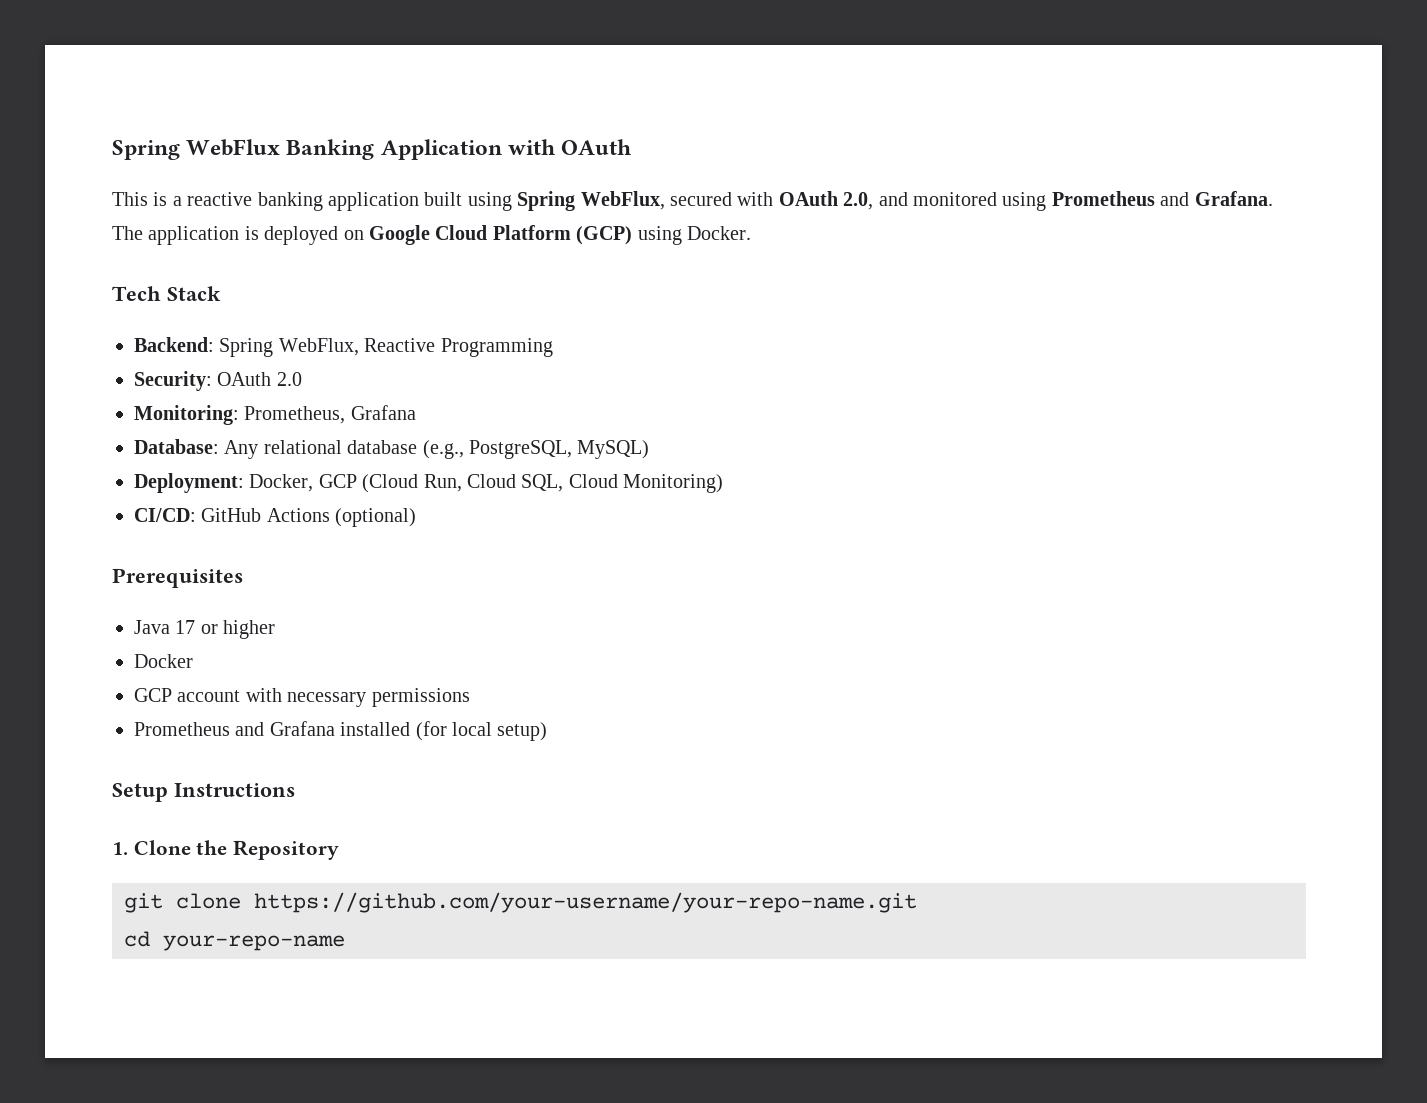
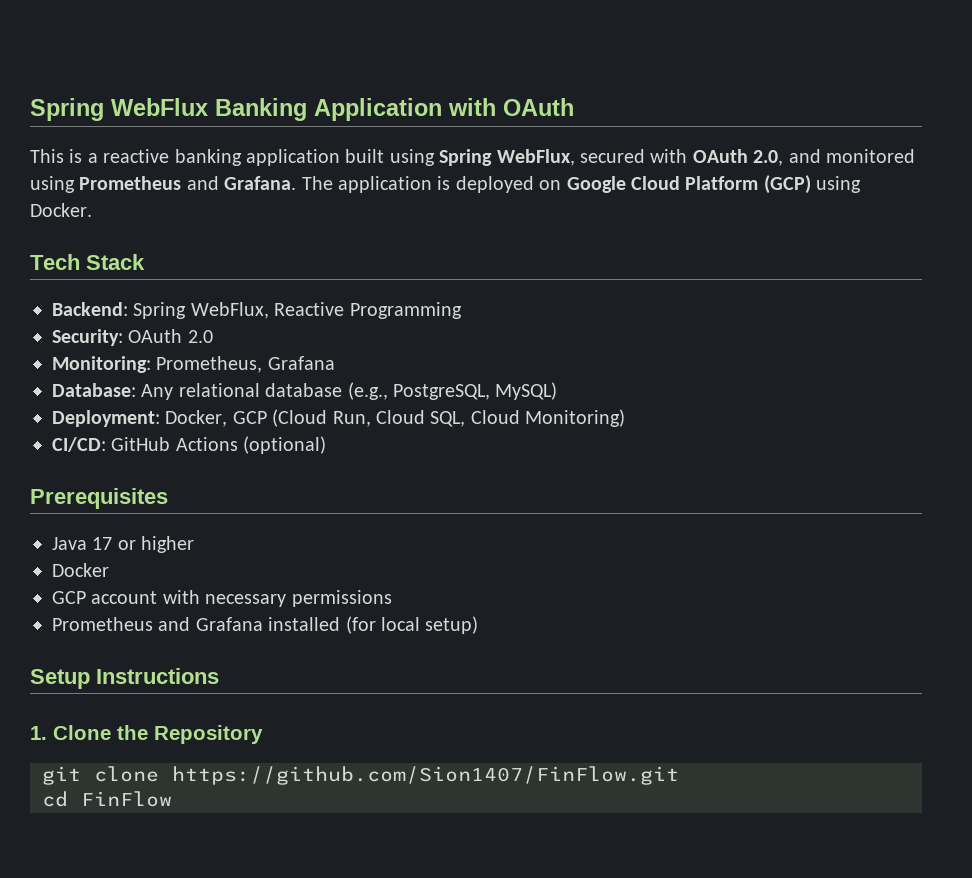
- git clone https://github.com/your-username/your-repo-name.git
+ git clone https://github.com/Sion1407/FinFlow.git
- cd your-repo-name
+ cd FinFlow

